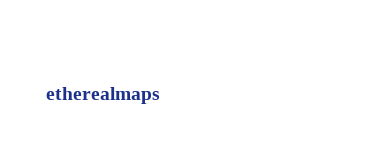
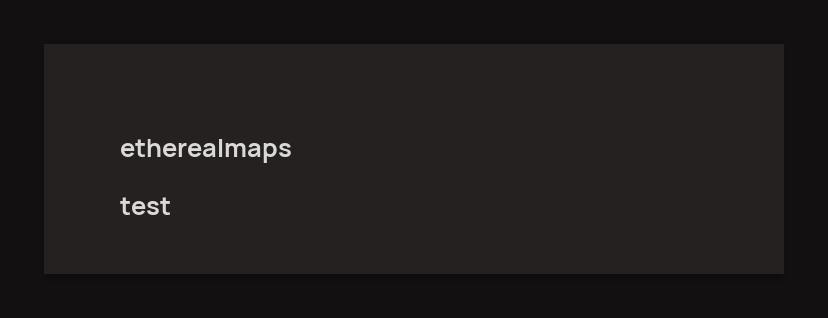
+ test

